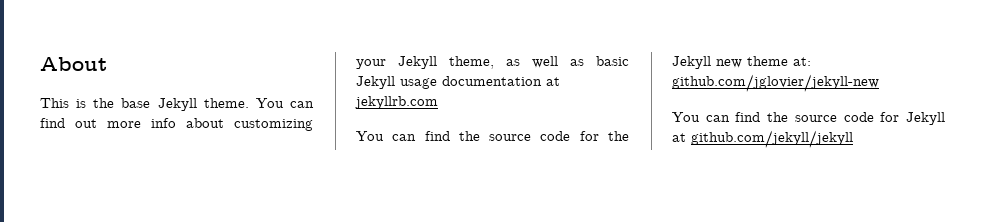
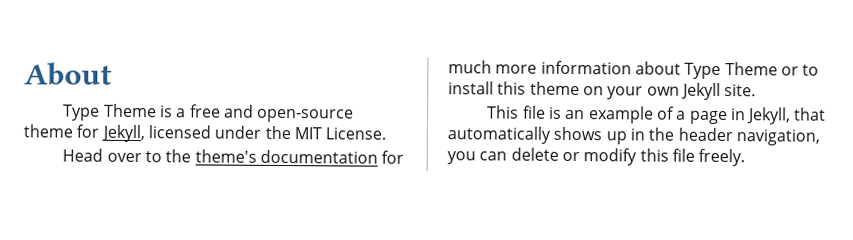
- This is the base Jekyll theme. You can find out more info about customizing your Jekyll theme, as well as basic Jekyll usage documentation at jekyllrb.com
- You can find the source code for the Jekyll new theme at: github.com/jglovier/jekyll-new
- You can find the source code for Jekyll at github.com/jekyll/jekyll
+ Type Theme is a free and open-source theme for Jekyll, licensed under the MIT License.
+ Head over to the theme's documentation for much more information about Type Theme or to install this theme on your own Jekyll site.
+ This file is an example of a page in Jekyll, that automatically shows up in the header navigation, you can delete or modify this file freely.

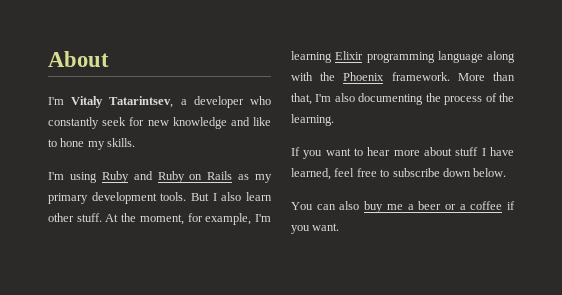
- Type Theme is a free and open-source theme for Jekyll, licensed under the MIT License.
- Head over to the theme's documentation for much more information about Type Theme or to install this theme on your own Jekyll site.
- This file is an example of a page in Jekyll, that automatically shows up in the header navigation, you can delete or modify this file freely.
+ I'm Vitaly Tatarintsev, a developer who constantly seek for new knowledge and like to hone my skills.
+ I'm using Ruby and Ruby on Rails as my primary development tools. But I also learn other stuff. At the moment, for example, I'm learning Elixir programming language along with the Phoenix framework. More than that, I'm also documenting the process of the learning.
+ If you want to hear more about stuff I have learned, feel free to subscribe down below.
+ You can also buy me a beer or a coffee if you want.

